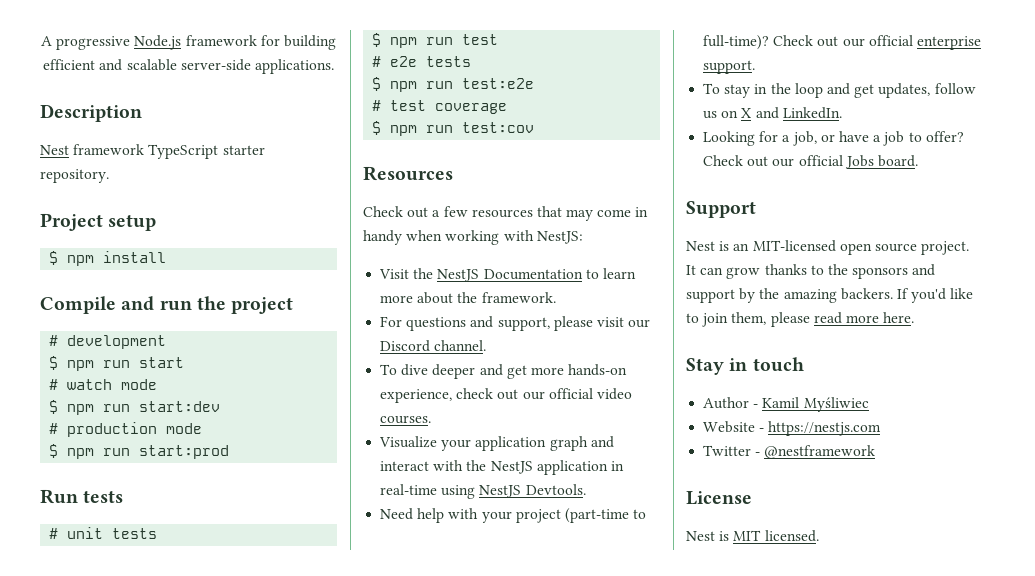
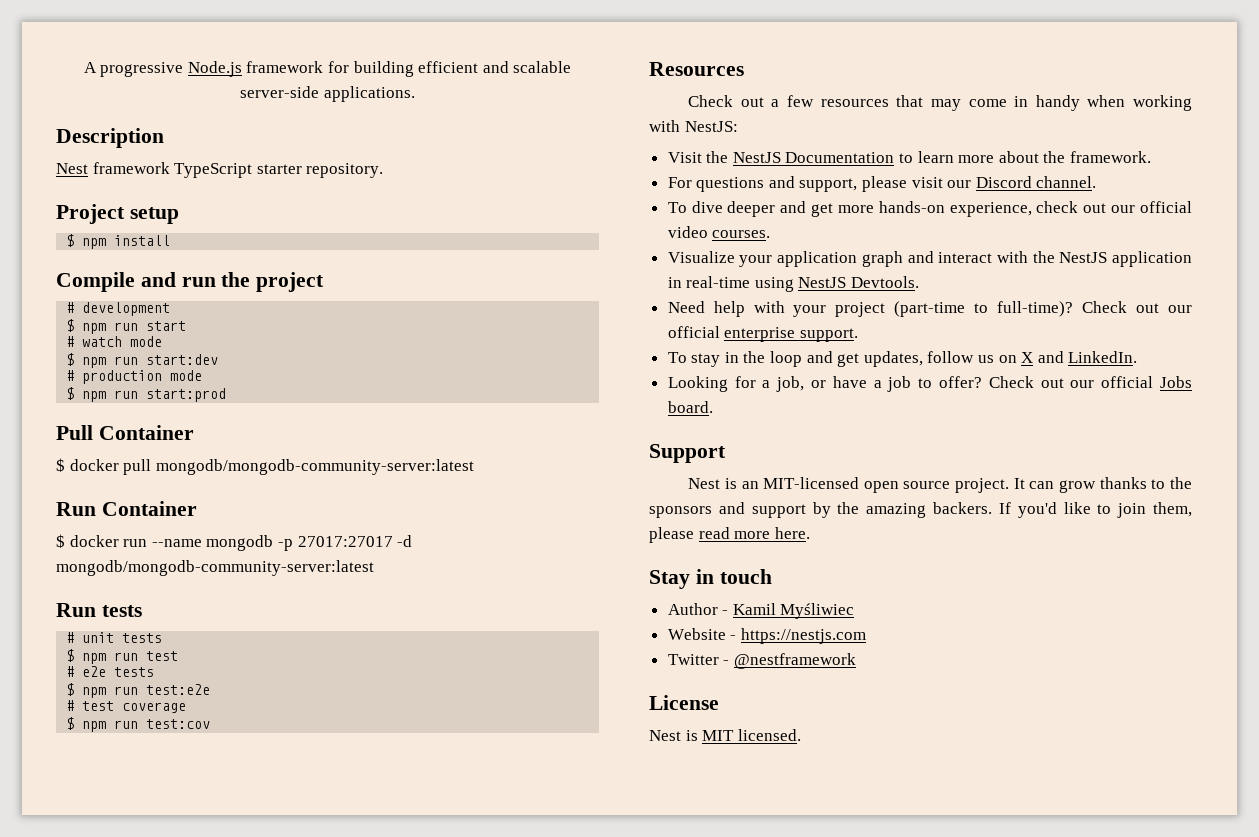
+ Pull Container
+ $ docker pull mongodb/mongodb-community-server:latest
+ Run Container
+ $ docker run --name mongodb -p 27017:27017 -d mongodb/mongodb-community-server:latest

